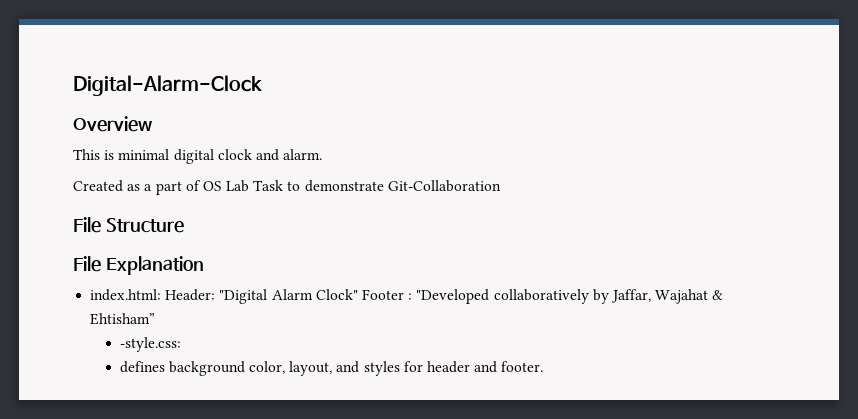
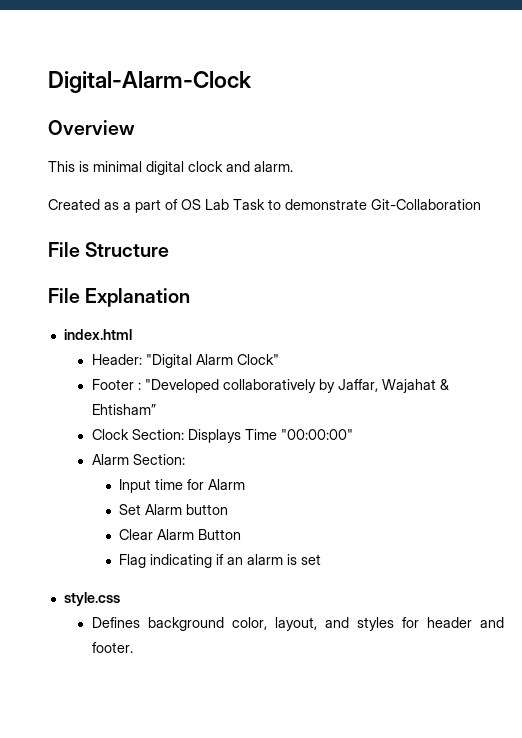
- index.html: Header: "Digital Alarm Clock" Footer : "Developed collaboratively by Jaffar, Wajahat & Ehtisham”
+ index.html
+ Header: "Digital Alarm Clock"
+ Footer : "Developed collaboratively by Jaffar, Wajahat & Ehtisham”
- -style.css:
- defines background color, layout, and styles for header and footer.
+ Clock Section: Displays Time "00:00:00"
+ Alarm Section:
+ Input time for Alarm
+ Set Alarm button
+ Clear Alarm Button
+ Flag indicating if an alarm is set
+ style.css
+ Defines background color, layout, and styles for header and footer.

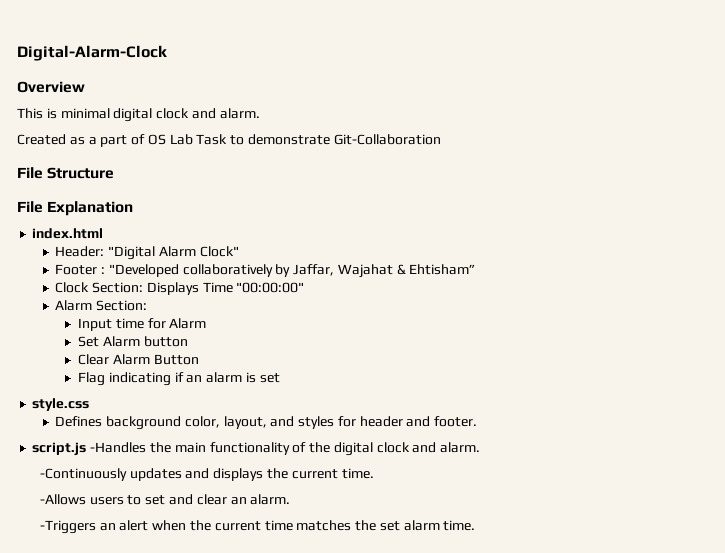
+ script.js -Handles the main functionality of the digital clock and alarm.
+ -Continuously updates and displays the current time.
+ -Allows users to set and clear an alarm.
+ -Triggers an alert when the current time matches the set alarm time.

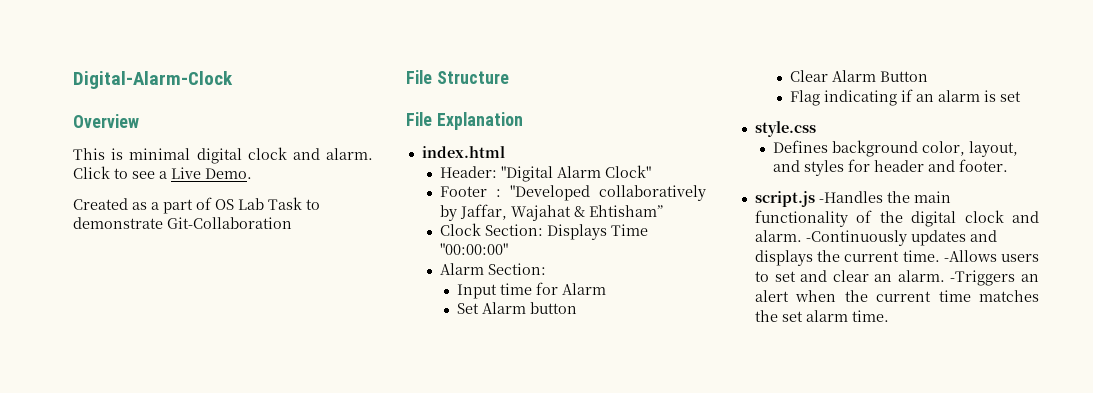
+ Click to see a Live Demo.
- script.js -Handles the main functionality of the digital clock and alarm.
- -Continuously updates and displays the current time.
- -Allows users to set and clear an alarm.
- -Triggers an alert when the current time matches the set alarm time.
+ script.js -Handles the main functionality of the digital clock and alarm. -Continuously updates and displays the current time. -Allows users to set and clear an alarm. -Triggers an alert when the current time matches the set alarm time.

